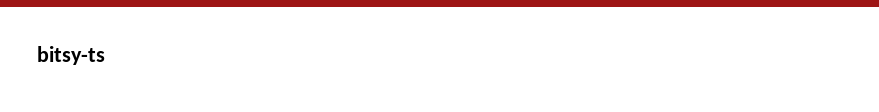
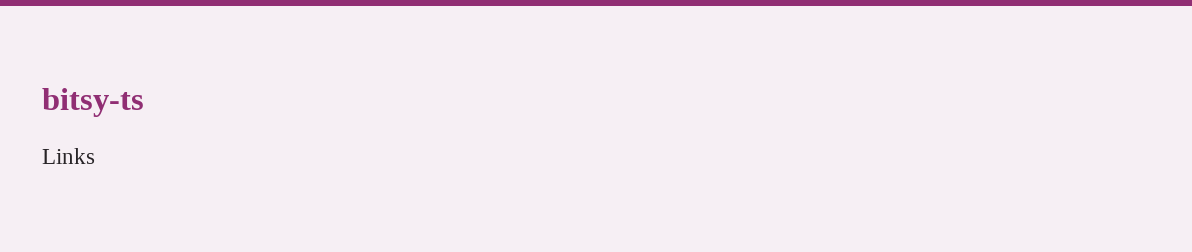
+ Links

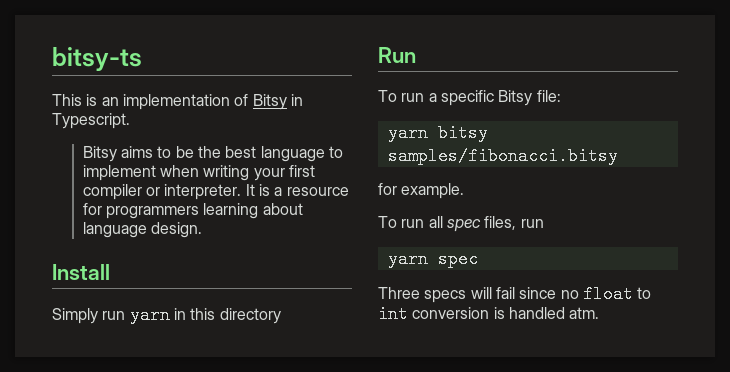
- Links
+ This is an implementation of Bitsy in Typescript.
+ Bitsy aims to be the best language to implement when writing your first compiler or interpreter. It is a resource for programmers learning about language design.
+ Install
+ Simply run yarn in this directory
+ Run
+ To run a specific Bitsy file:
+ yarn bitsy samples/fibonacci.bitsy
+ for example.
+ To run all spec files, run
+ yarn spec
+ Three specs will fail since no float to int conversion is handled atm.

